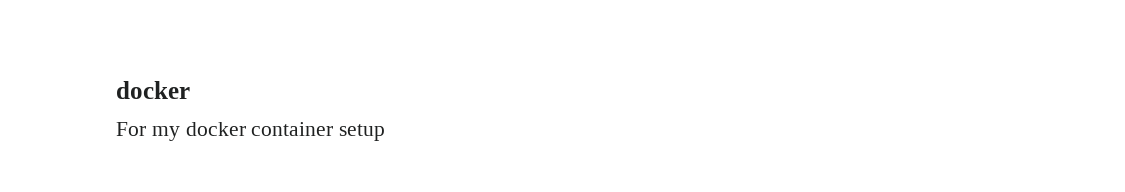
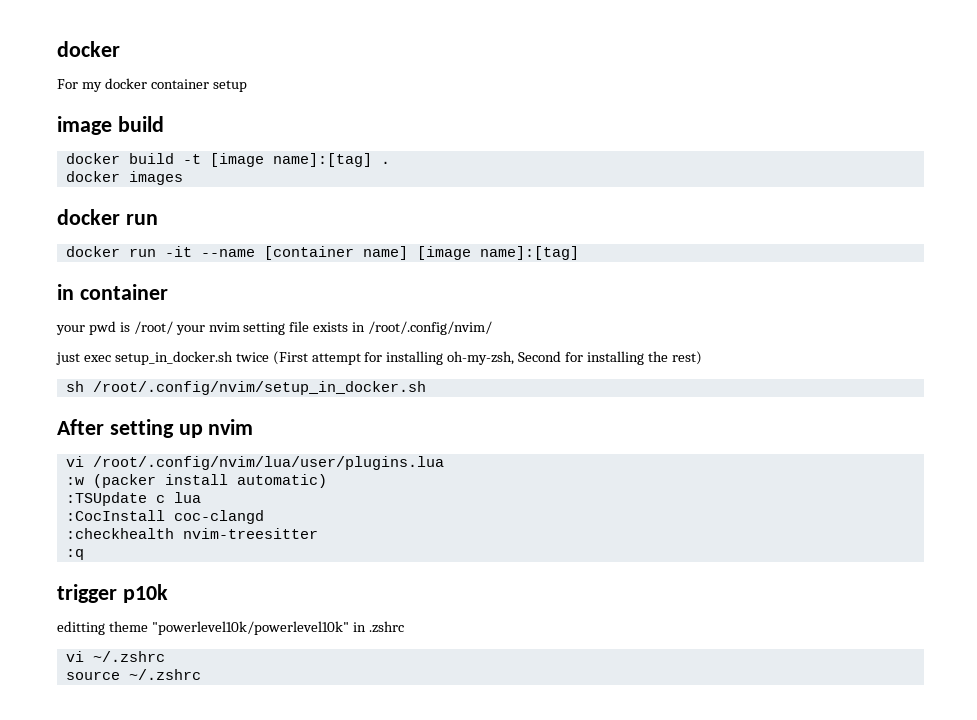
+ image build
+ docker build -t [image name]:[tag] .
+ docker images
+ docker run
+ docker run -it --name [container name] [image name]:[tag]
+ in container
+ your pwd is /root/ your nvim setting file exists in /root/.config/nvim/
+ just exec setup_in_docker.sh twice (First attempt for installing oh-my-zsh, Second for installing the rest)
+ sh /root/.config/nvim/setup_in_docker.sh
+ After setting up nvim
+ vi /root/.config/nvim/lua/user/plugins.lua
+ :w (packer install automatic)
+ :TSUpdate c lua
+ :CocInstall coc-clangd
+ :checkhealth nvim-treesitter
+ :q
+ trigger p10k
+ editting theme "powerlevel10k/powerlevel10k" in .zshrc
+ vi ~/.zshrc
+ source ~/.zshrc

